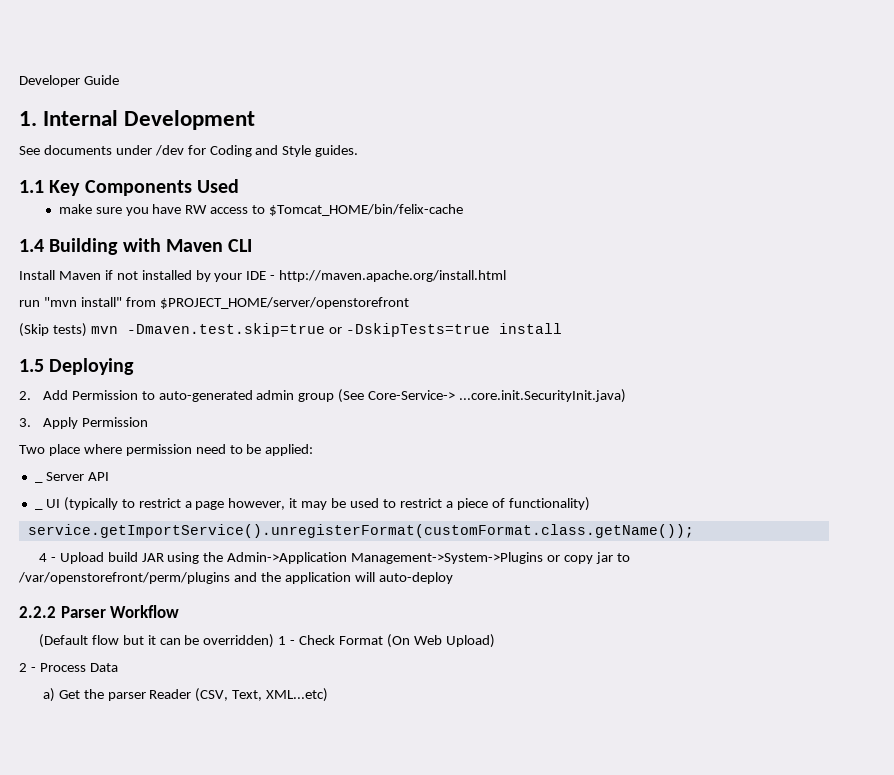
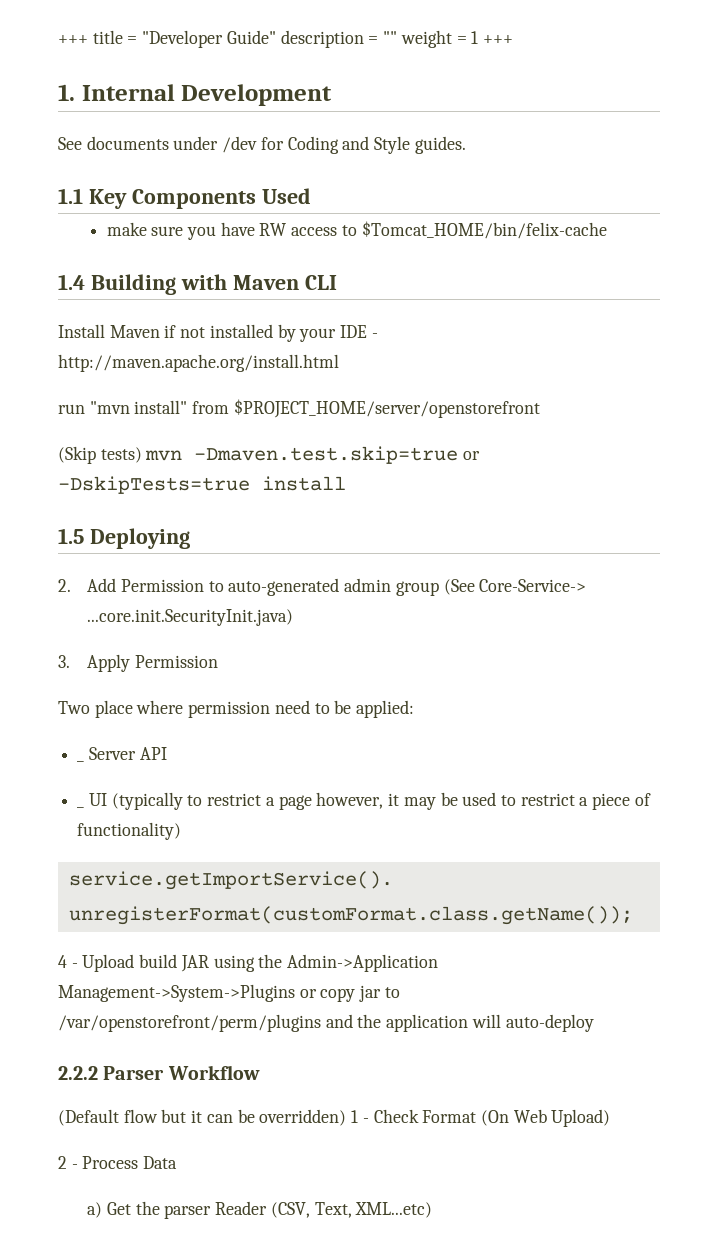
- Developer Guide
+ +++ title = "Developer Guide" description = "" weight = 1 +++

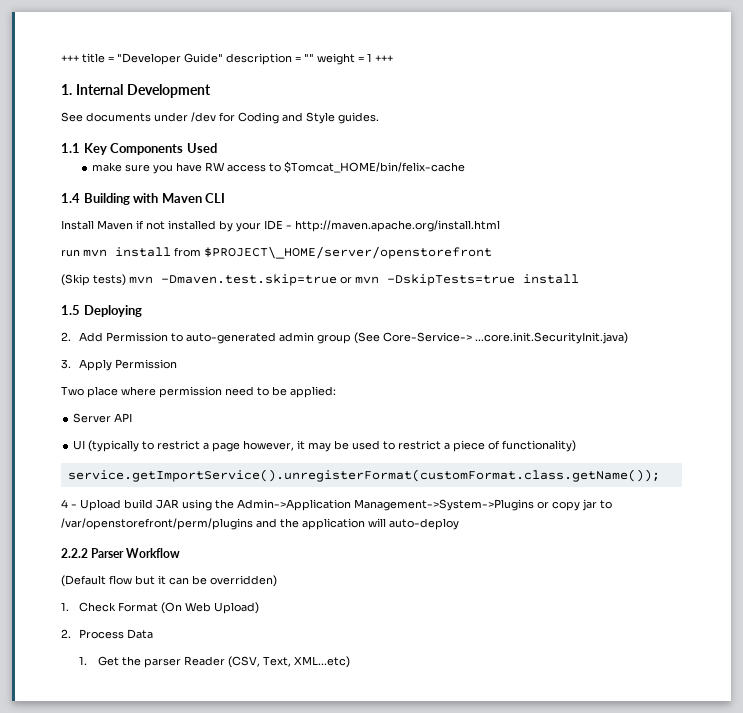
- run "mvn install" from $PROJECT_HOME/server/openstorefront
+ run mvn install from $PROJECT\_HOME/server/openstorefront
- (Skip tests) mvn -Dmaven.test.skip=true or -DskipTests=true install
+ (Skip tests) mvn -Dmaven.test.skip=true or mvn -DskipTests=true install
- _ Server API
+ Server API
- _ UI (typically to restrict a page however, it may be used to restrict a piece of functionality)
+ UI (typically to restrict a page however, it may be used to restrict a piece of functionality)
- (Default flow but it can be overridden) 1 - Check Format (On Web Upload)
+ (Default flow but it can be overridden)
+ 1. Check Format (On Web Upload)
- 2 - Process Data
+ 2. Process Data
- a) Get the parser Reader (CSV, Text, XML...etc)
+ 1. Get the parser Reader (CSV, Text, XML...etc)

